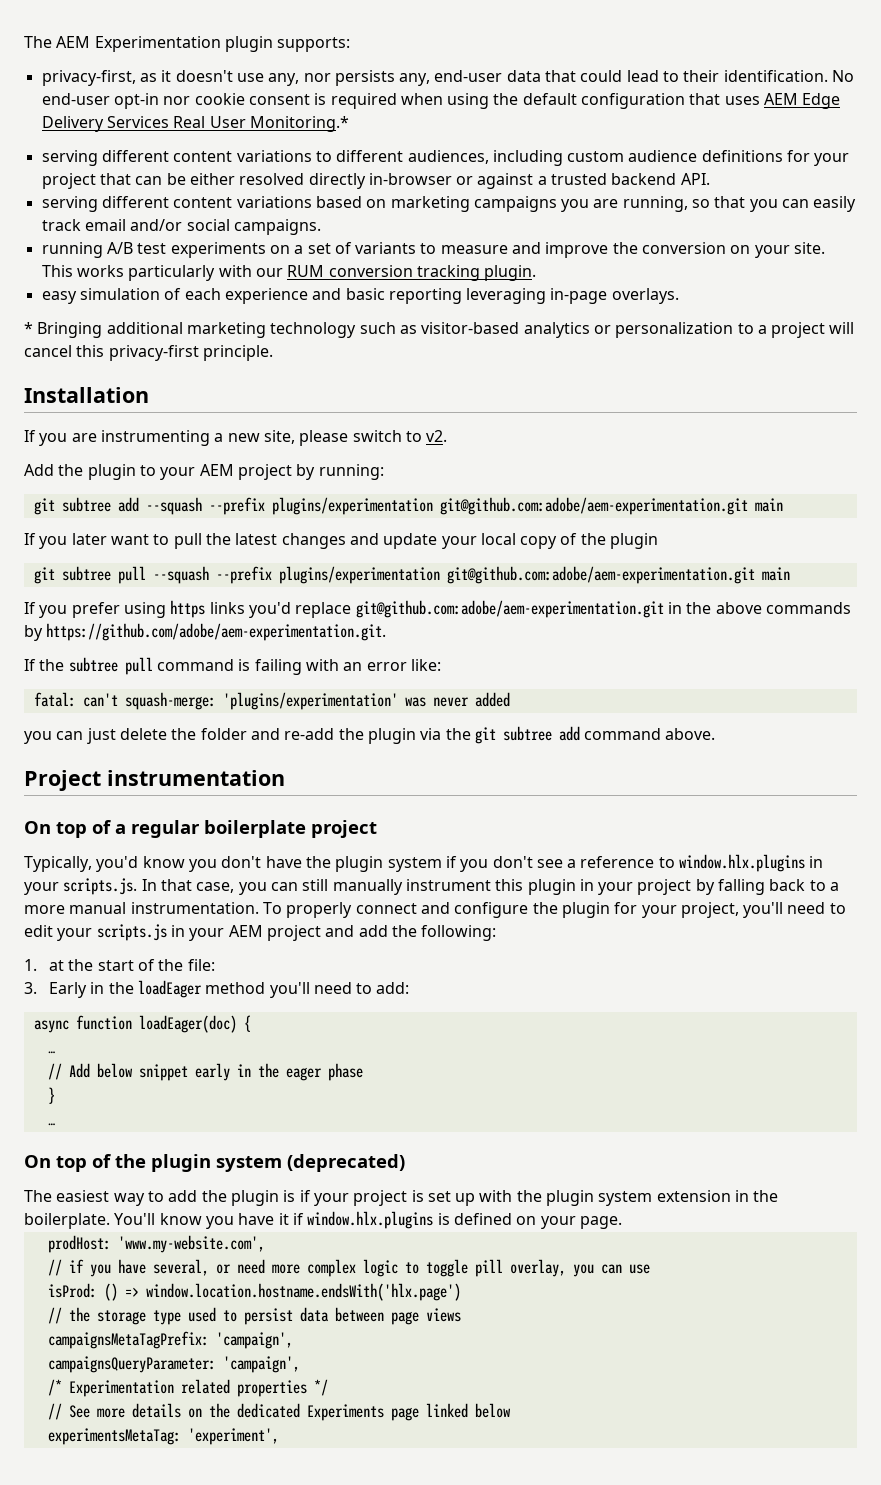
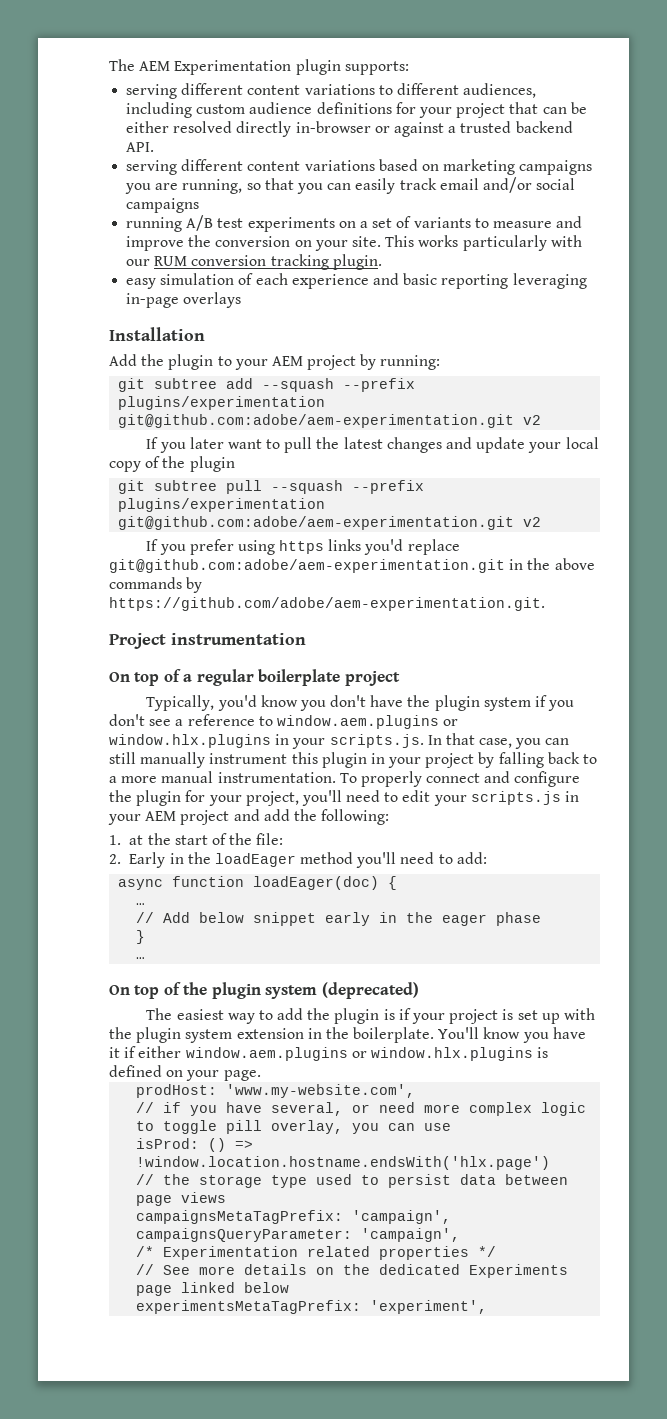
- privacy-first, as it doesn't use any, nor persists any, end-user data that could lead to their identification. No end-user opt-in nor cookie consent is required when using the default configuration that uses AEM Edge Delivery Services Real User Monitoring.*
- serving different content variations based on marketing campaigns you are running, so that you can easily track email and/or social campaigns.
+ serving different content variations based on marketing campaigns you are running, so that you can easily track email and/or social campaigns
- easy simulation of each experience and basic reporting leveraging in-page overlays.
- * Bringing additional marketing technology such as visitor-based analytics or personalization to a project will cancel this privacy-first principle.
+ easy simulation of each experience and basic reporting leveraging in-page overlays
  Installation
- If you are instrumenting a new site, please switch to v2.
- git subtree add --squash --prefix plugins/experimentation git@github.com:adobe/aem-experimentation.git main
+ git subtree add --squash --prefix plugins/experimentation git@github.com:adobe/aem-experimentation.git v2
- git subtree pull --squash --prefix plugins/experimentation git@github.com:adobe/aem-experimentation.git main
+ git subtree pull --squash --prefix plugins/experimentation git@github.com:adobe/aem-experimentation.git v2
- If the subtree pull command is failing with an error like:
- fatal: can't squash-merge: 'plugins/experimentation' was never added
- you can just delete the folder and re-add the plugin via the git subtree add command above.
- Typically, you'd know you don't have the plugin system if you don't see a reference to window.hlx.plugins in your scripts.js. In that case, you can still manually instrument this plugin in your project by falling back to a more manual instrumentation.
+ Typically, you'd know you don't have the plugin system if you don't see a reference to window.aem.plugins or window.hlx.plugins in your scripts.js. In that case, you can still manually instrument this plugin in your project by falling back to a more manual instrumentation.
- 3. Early in the loadEager method you'll need to add:
+ 2. Early in the loadEager method you'll need to add:
- You'll know you have it if window.hlx.plugins is defined on your page.
+ You'll know you have it if either window.aem.plugins or window.hlx.plugins is defined on your page.
- isProd: () => window.location.hostname.endsWith('hlx.page')
+ isProd: () => !window.location.hostname.endsWith('hlx.page')
- experimentsMetaTag: 'experiment',
+ experimentsMetaTagPrefix: 'experiment',

